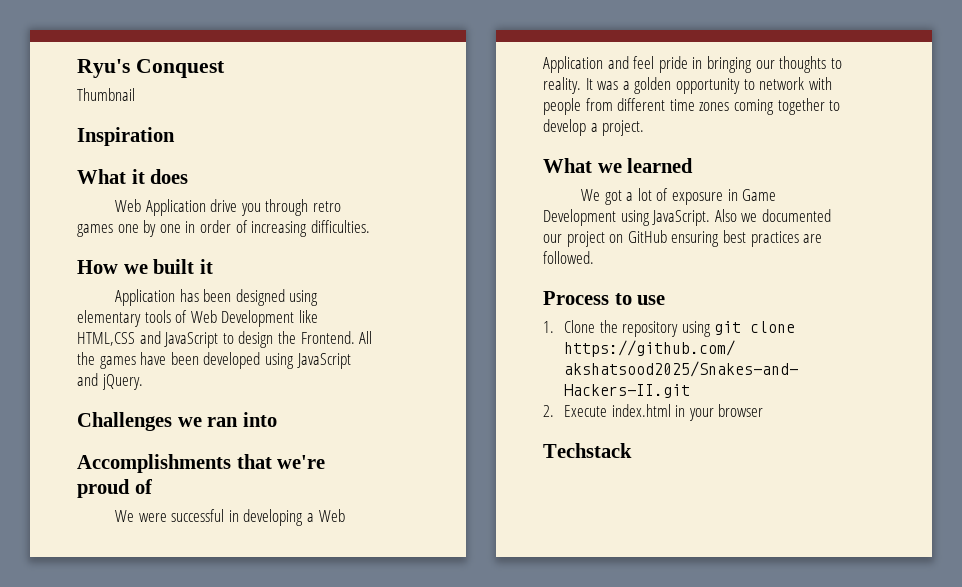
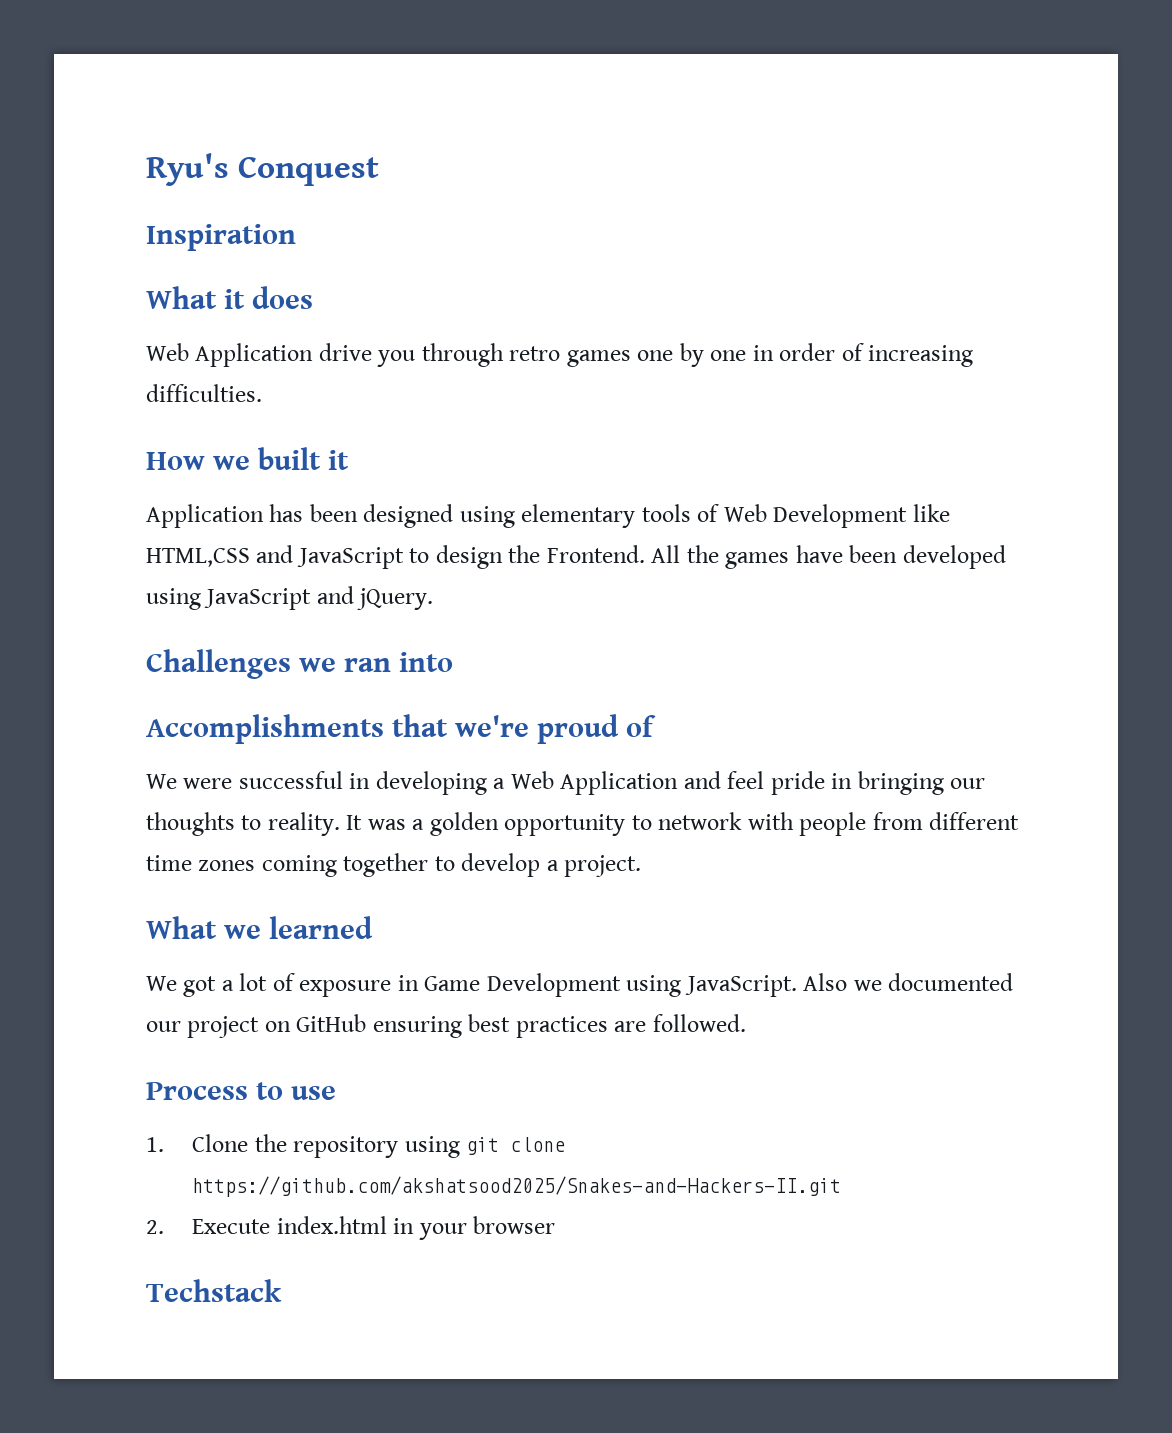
- Thumbnail

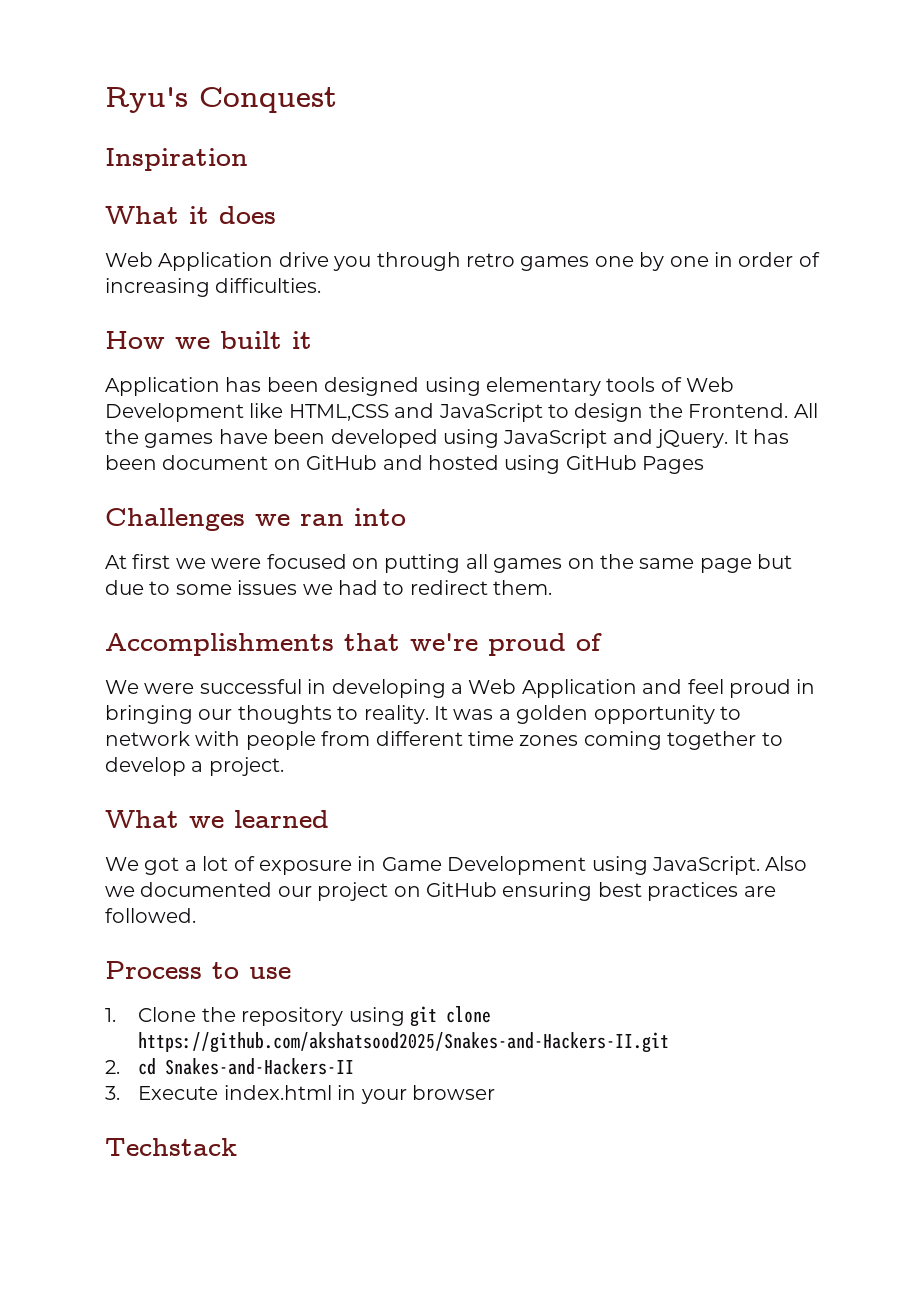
- All the games have been developed using JavaScript and jQuery.
+ All the games have been developed using JavaScript and jQuery. It has been document on GitHub and hosted using GitHub Pages
  Challenges we ran into
+ At first we were focused on putting all games on the same page but due to some issues we had to redirect them.
- We were successful in developing a Web Application and feel pride in bringing our thoughts to reality.
+ We were successful in developing a Web Application and feel proud in bringing our thoughts to reality.
- 2. Execute index.html in your browser
+ 2. cd Snakes-and-Hackers-II
+ 3. Execute index.html in your browser

